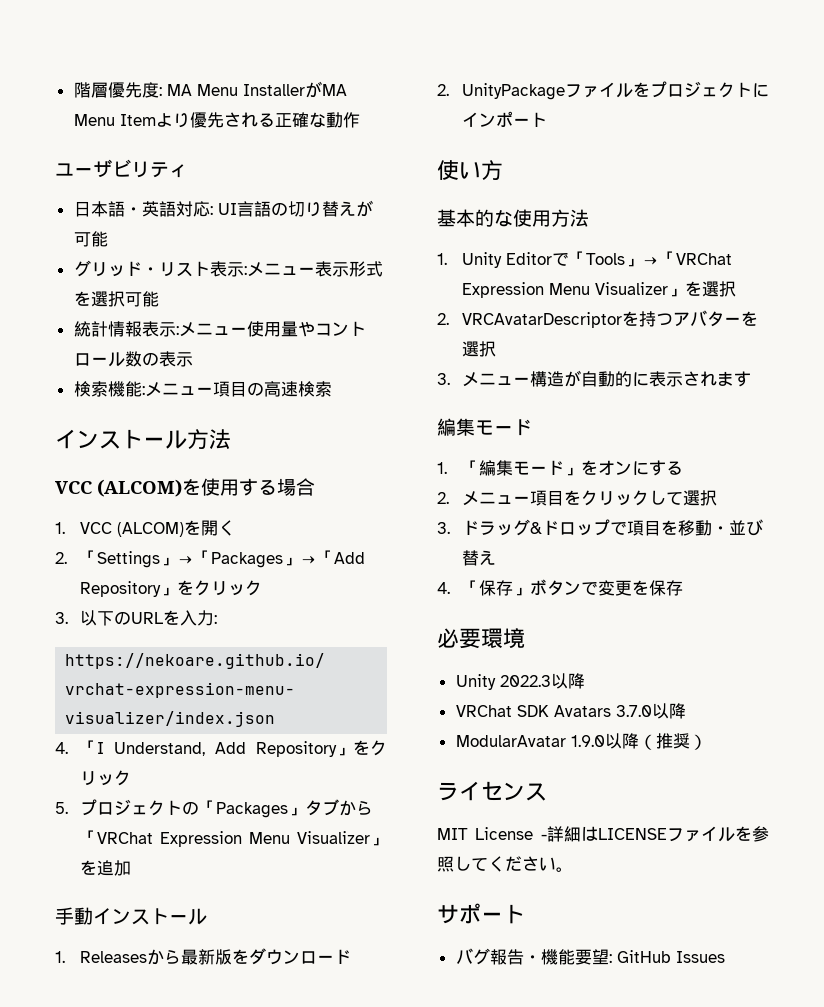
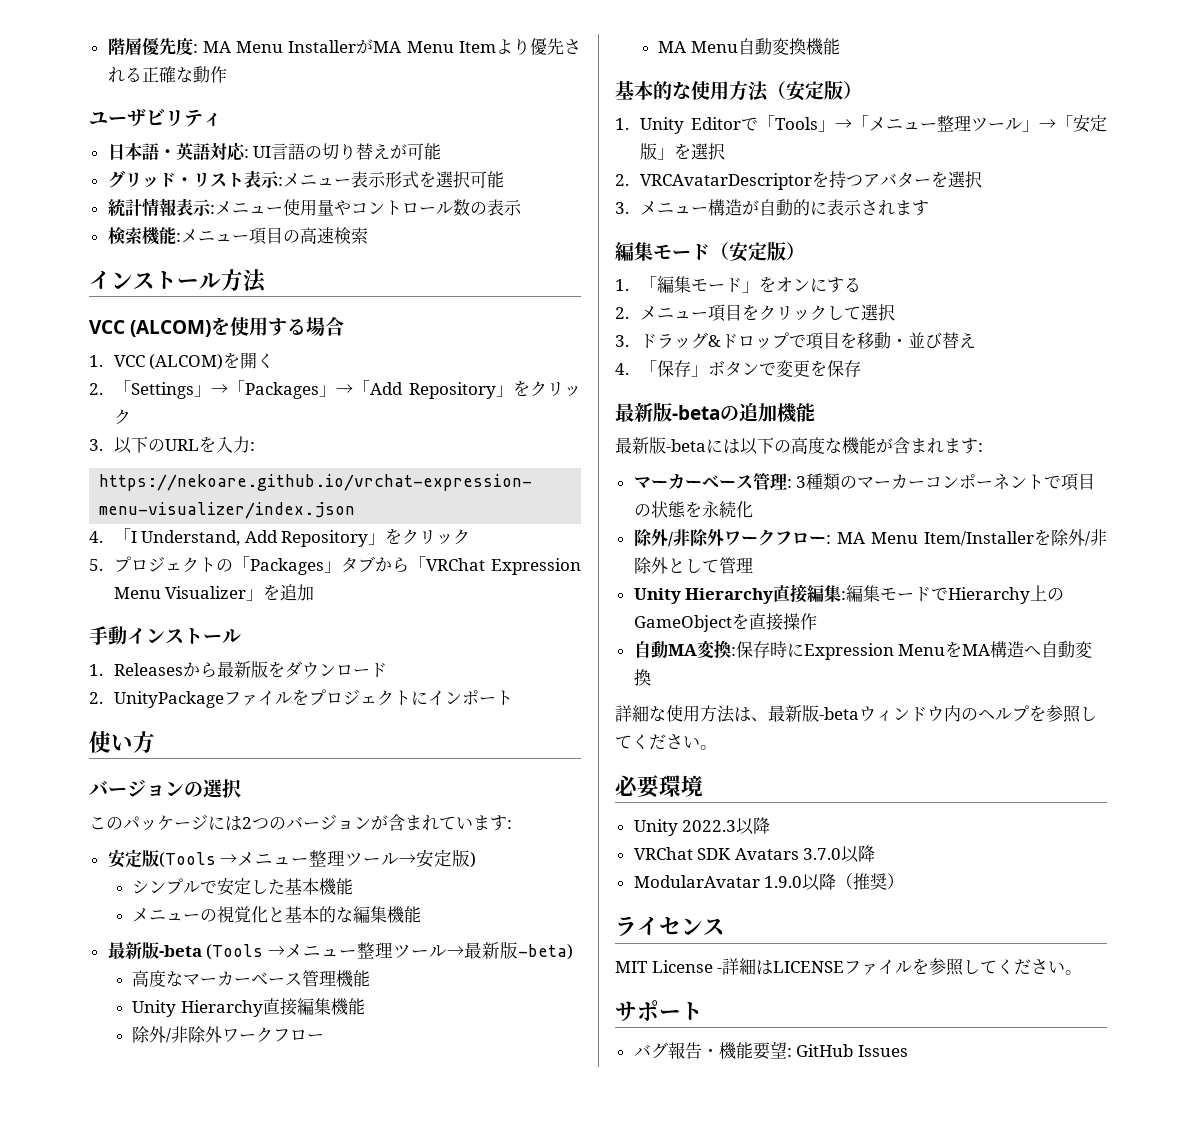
+ バージョンの選択
+ このパッケージには2つのバージョンが含まれています:
+ 安定版(Tools →メニュー整理ツール→安定版)
+ シンプルで安定した基本機能
+ メニューの視覚化と基本的な編集機能
+ 最新版-beta (Tools →メニュー整理ツール→最新版-beta)
+ 高度なマーカーベース管理機能
+ Unity Hierarchy直接編集機能
+ 除外/非除外ワークフロー
+ MA Menu自動変換機能
- 基本的な使用方法
+ 基本的な使用方法（安定版）
- 1. Unity Editorで「Tools」→「VRChat Expression Menu Visualizer」を選択
+ 1. Unity Editorで「Tools」→「メニュー整理ツール」→「安定版」を選択
  3.メニュー構造が自動的に表示されます
- 編集モード
+ 編集モード（安定版）
+ 最新版-betaの追加機能
+ 最新版-betaには以下の高度な機能が含まれます:
+ マーカーベース管理: 3種類のマーカーコンポーネントで項目の状態を永続化
+ 除外/非除外ワークフロー: MA Menu Item/Installerを除外/非除外として管理
+ Unity Hierarchy直接編集:編集モードでHierarchy上のGameObjectを直接操作
+ 自動MA変換:保存時にExpression MenuをMA構造へ自動変換
+ 詳細な使用方法は、最新版-betaウィンドウ内のヘルプを参照してください。

